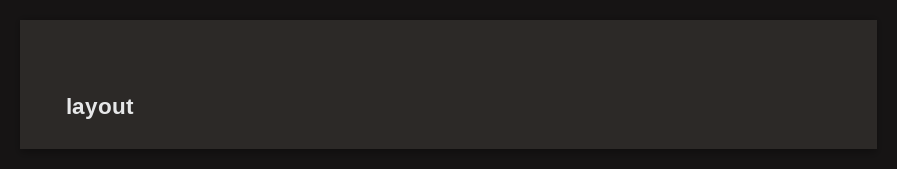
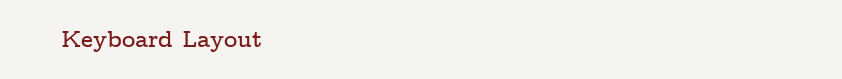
- layout
+ Keyboard Layout

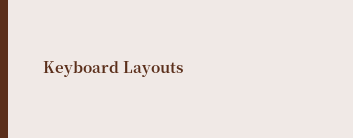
- Keyboard Layout
+ Keyboard Layouts

